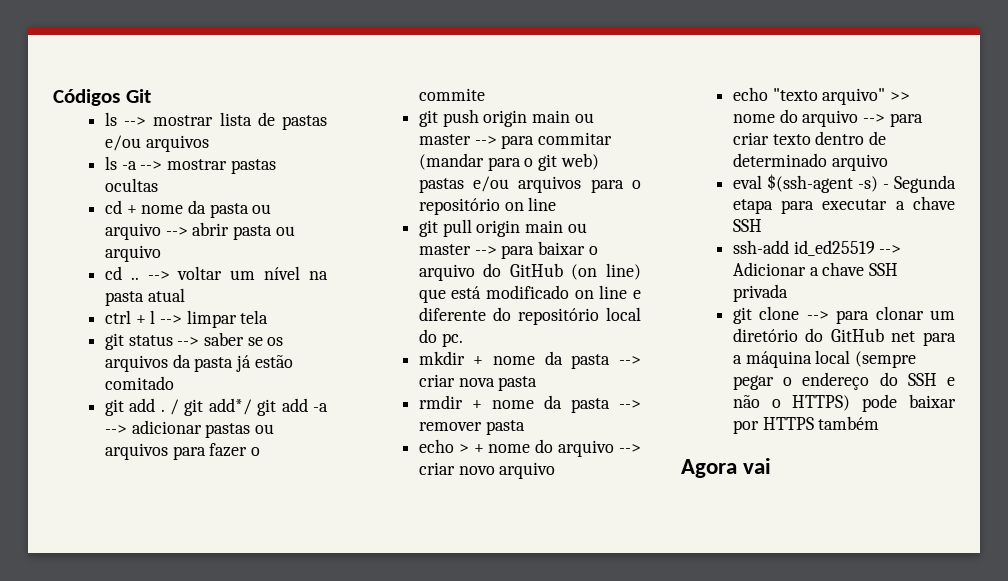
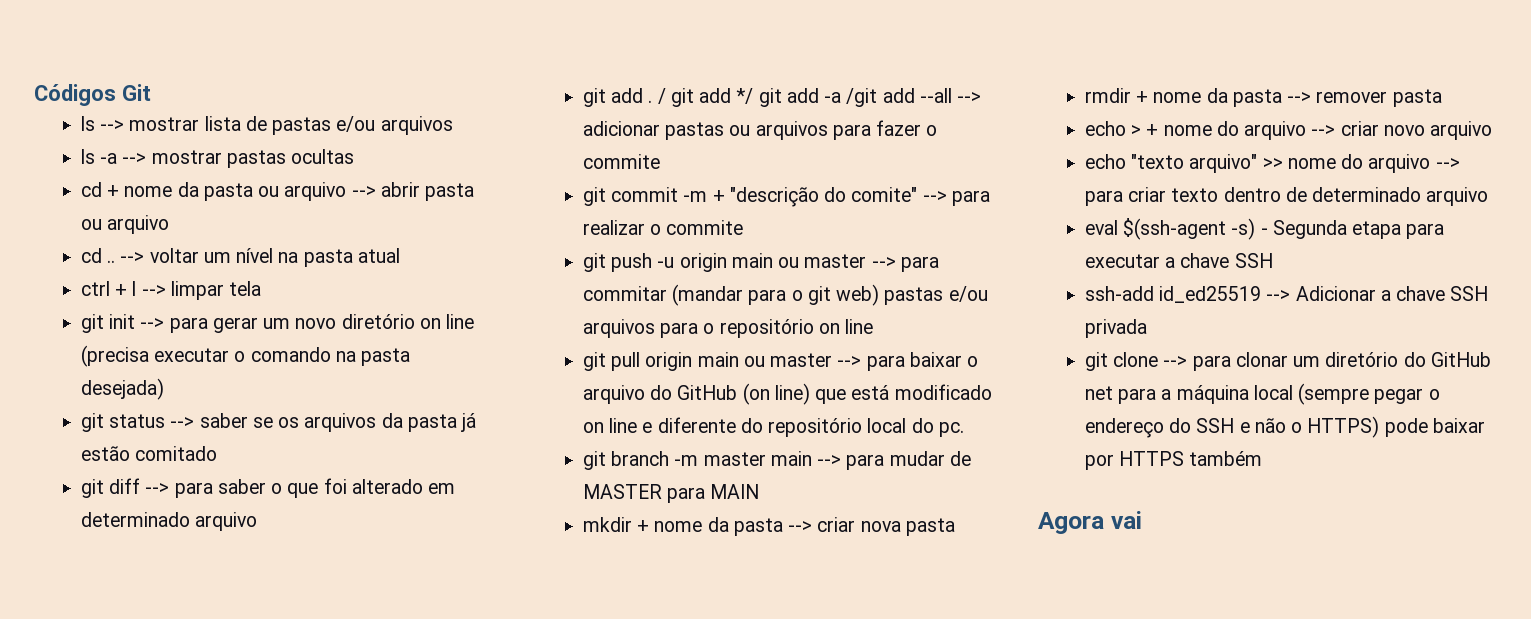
+ git init --> para gerar um novo diretório on line (precisa executar o comando na pasta desejada)
+ git diff --> para saber o que foi alterado em determinado arquivo
- / git add*/ git add -a --> adicionar pastas ou arquivos para fazer o commite
+ / git add */ git add -a /git add --all --> adicionar pastas ou arquivos para fazer o commite
+ git commit -m + "descrição do comite" --> para realizar o commite
- git push origin main ou master --> para commitar (mandar para o git web) pastas e/ou arquivos para o repositório on line
+ git push -u origin main ou master --> para commitar (mandar para o git web) pastas e/ou arquivos para o repositório on line
+ git branch -m master main --> para mudar de MASTER para MAIN

